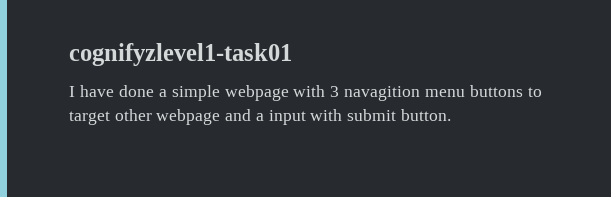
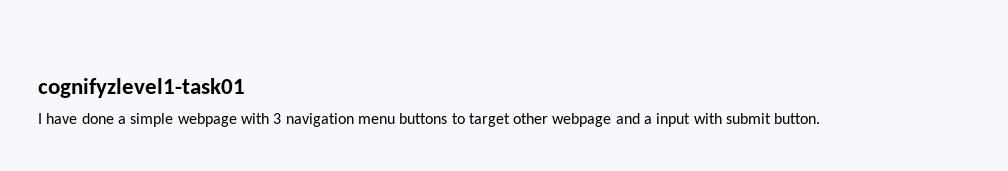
- I have done a simple webpage with 3 navagition menu buttons to target other webpage and a input with submit button.
+ I have done a simple webpage with 3 navigation menu buttons to target other webpage and a input with submit button.

